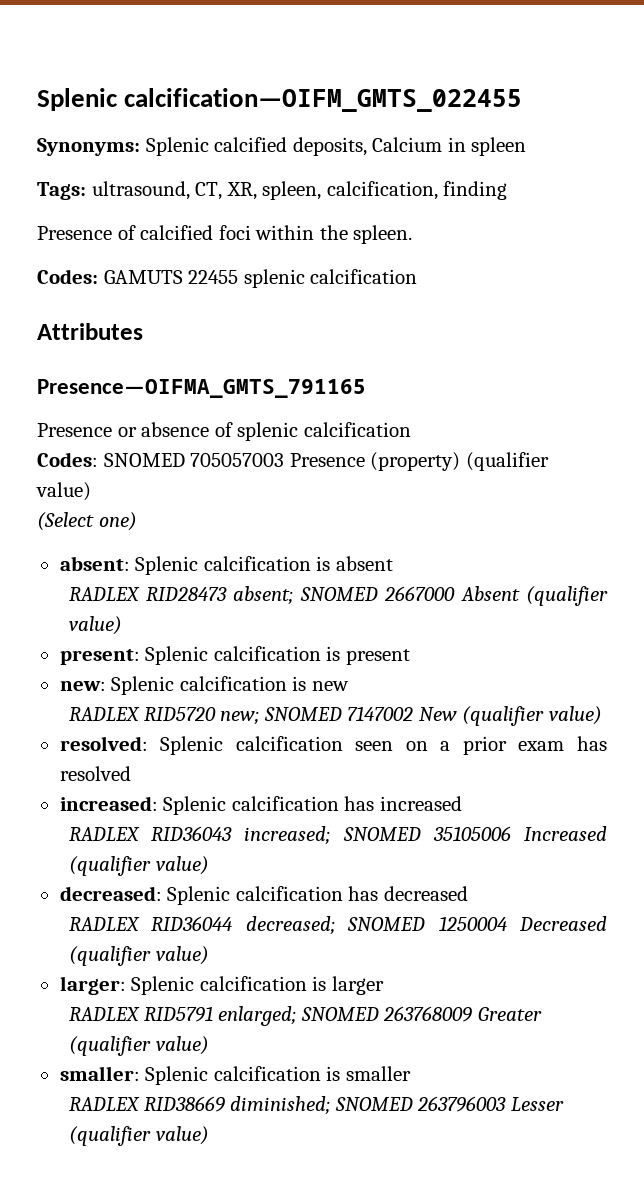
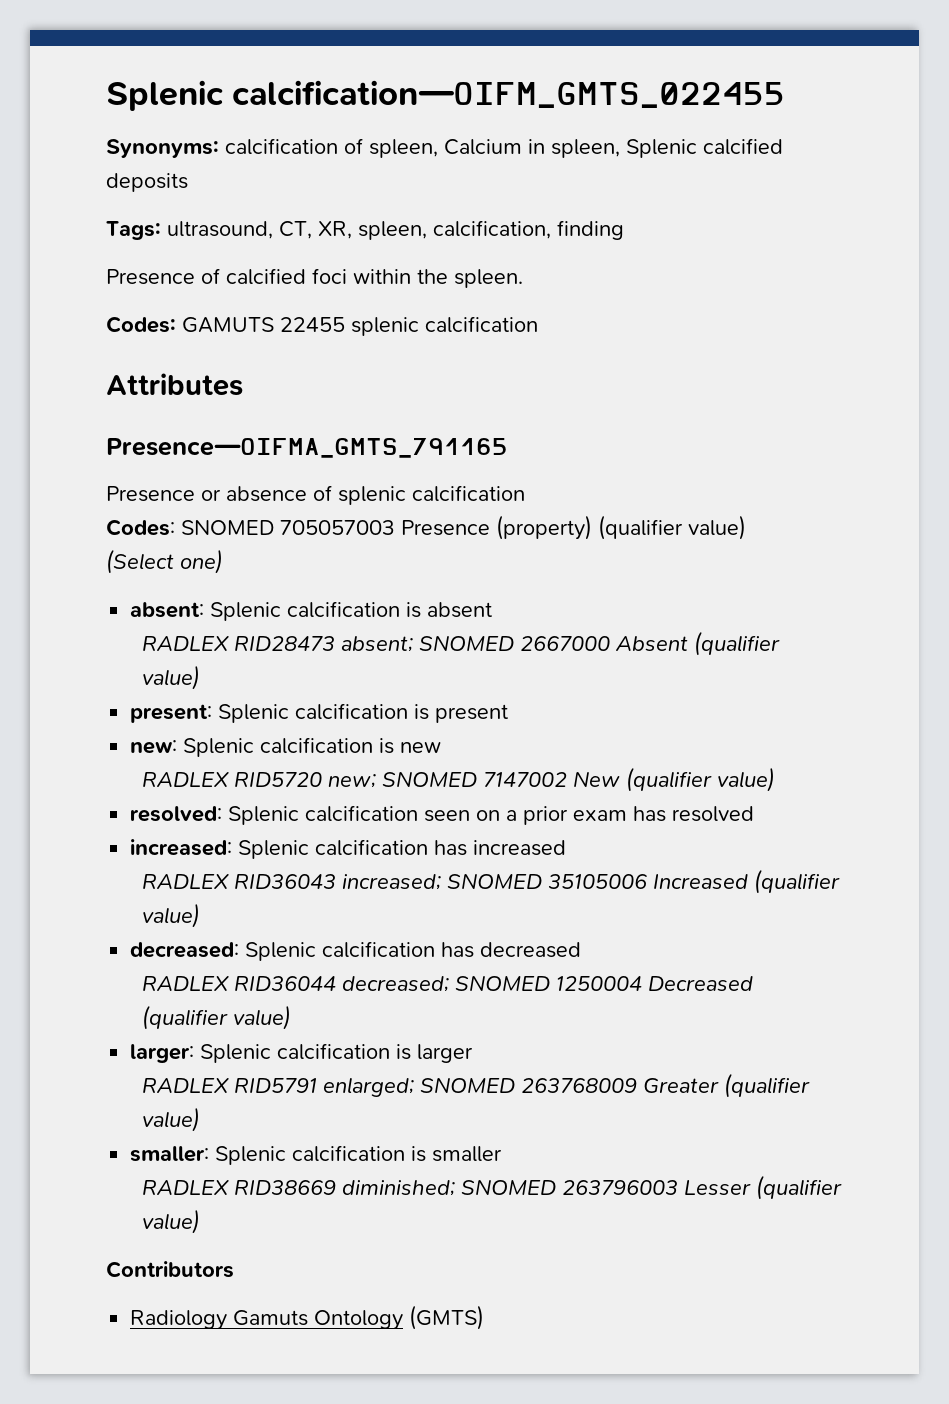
- Synonyms: Splenic calcified deposits, Calcium in spleen
+ Synonyms: calcification of spleen, Calcium in spleen, Splenic calcified deposits
+ Contributors
+ Radiology Gamuts Ontology (GMTS)

